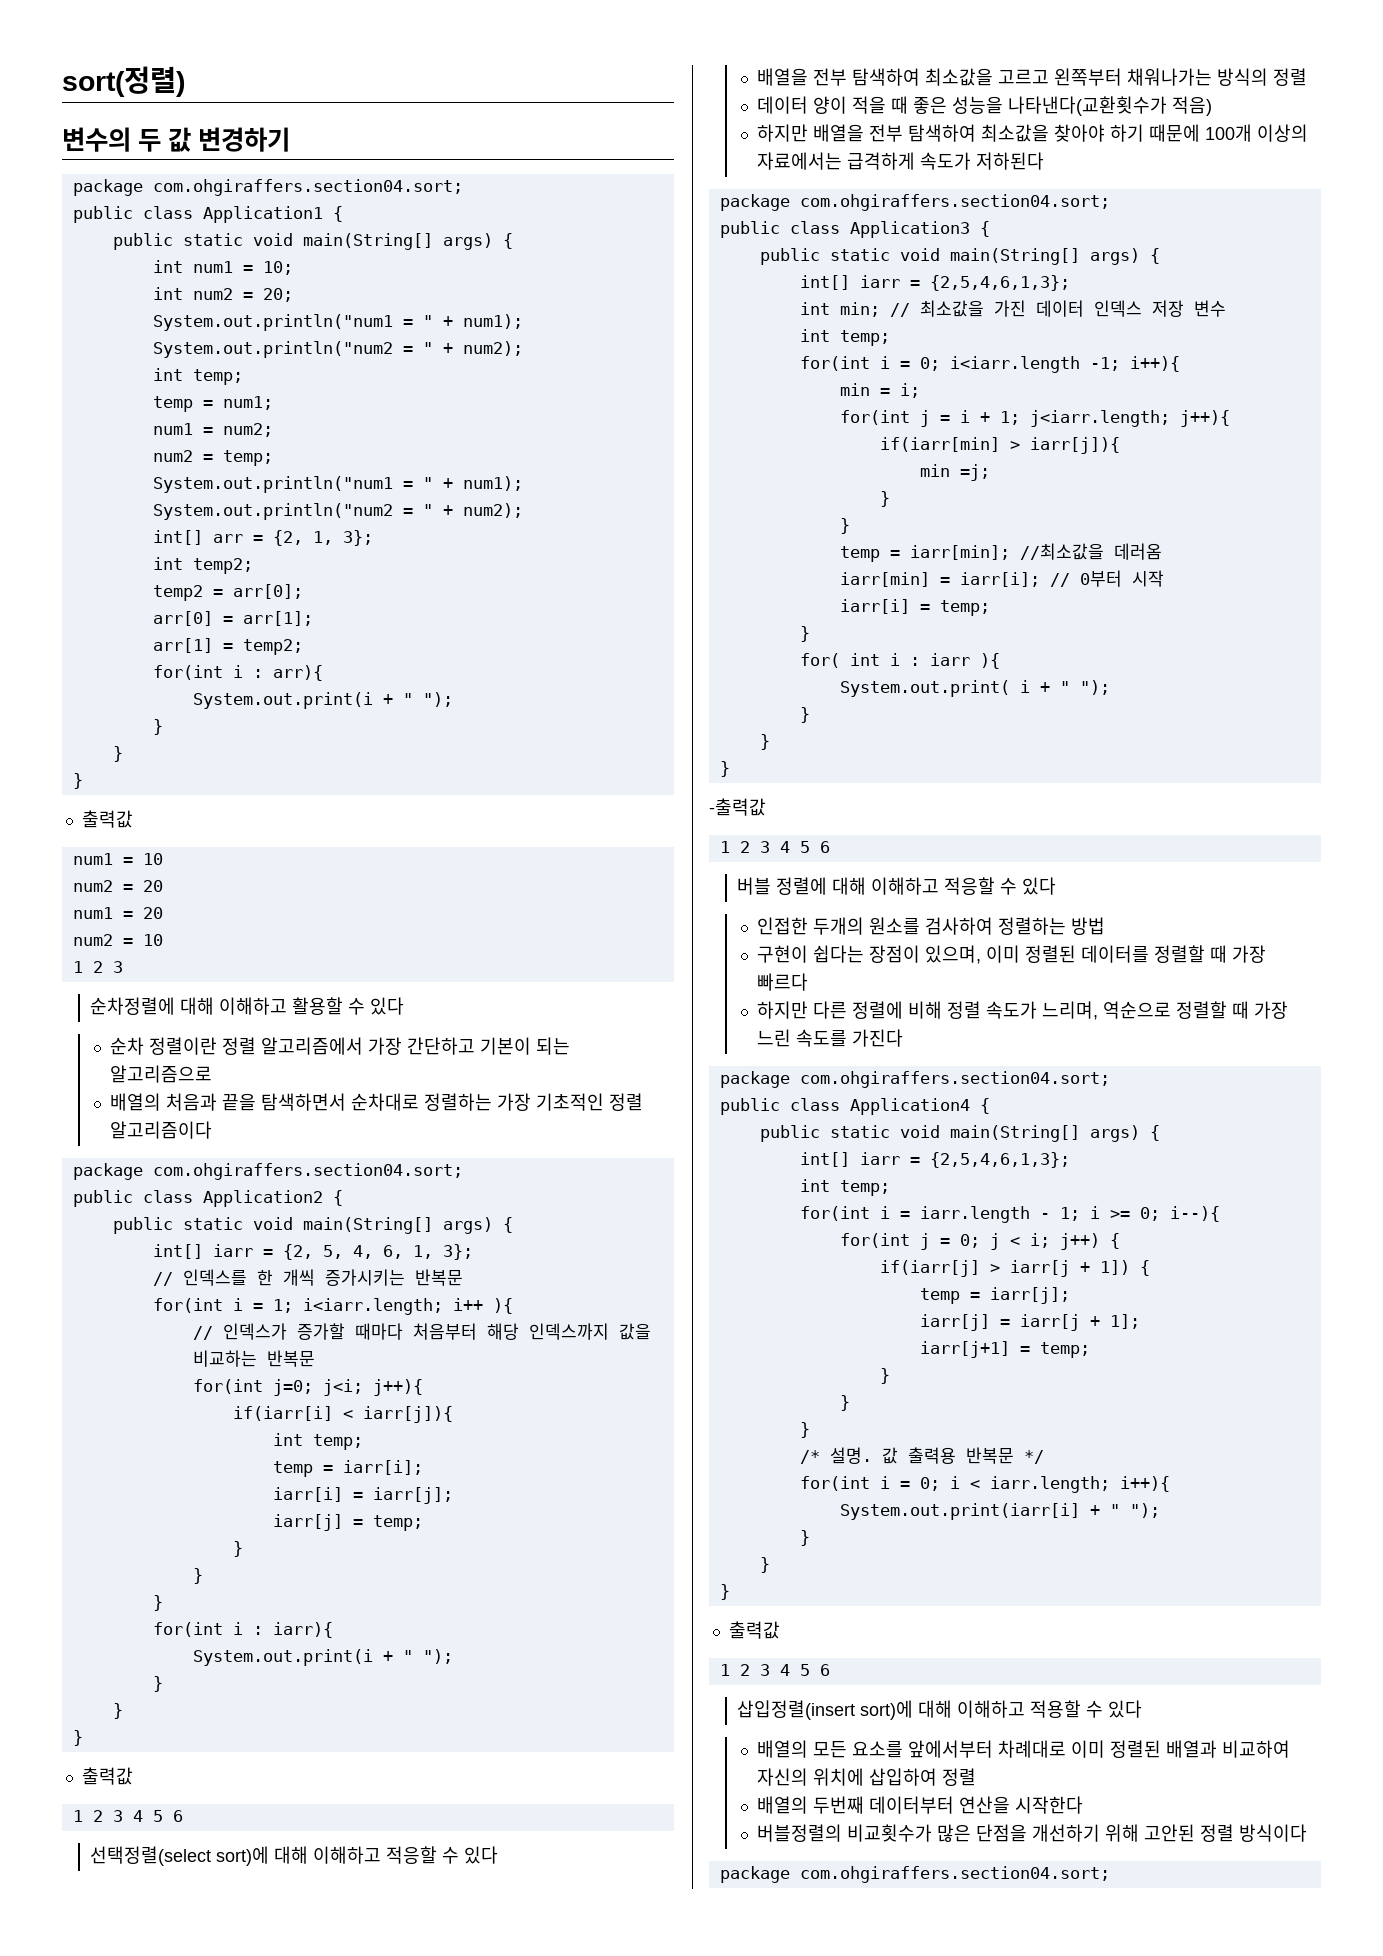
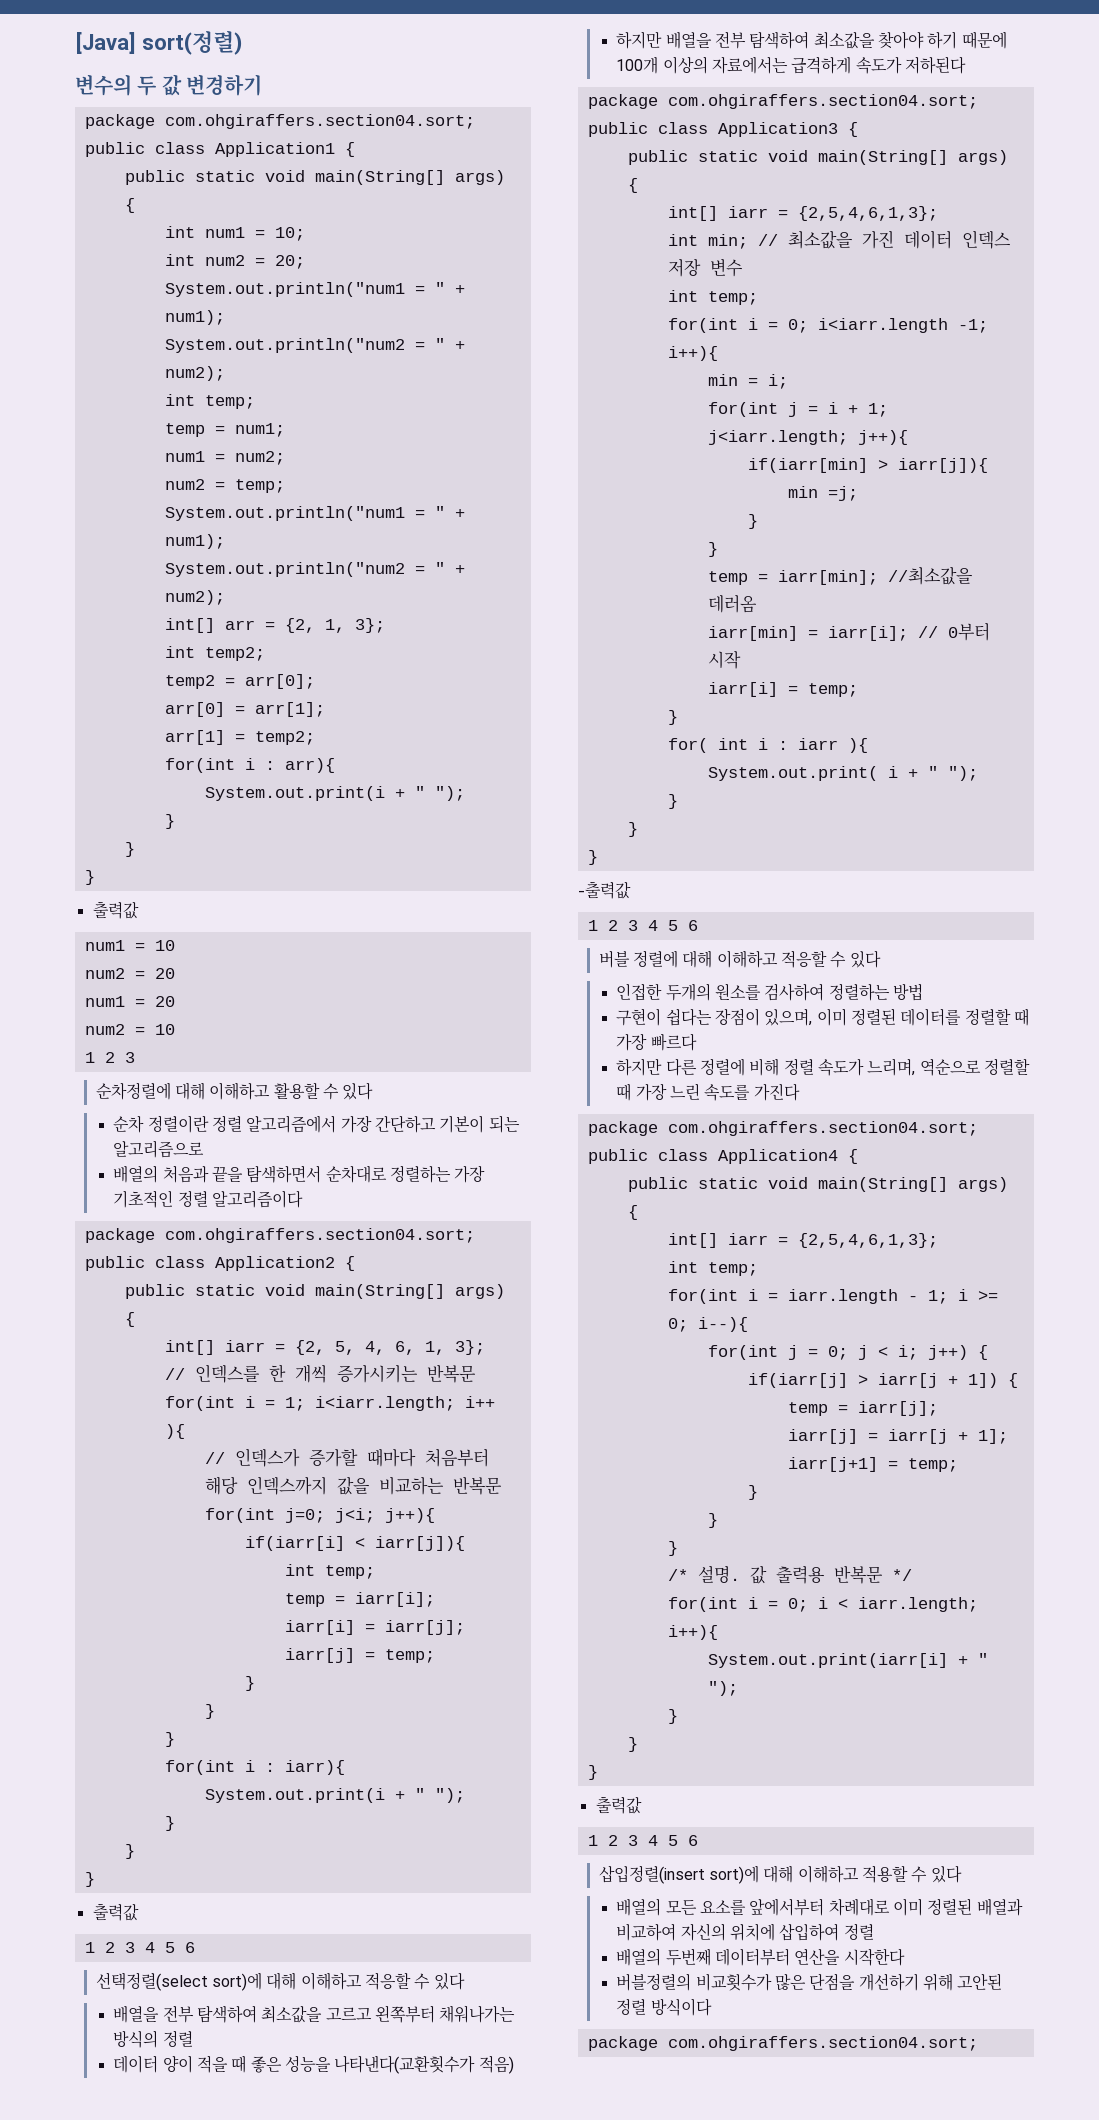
- sort(정렬)
+ [Java] sort(정렬)

